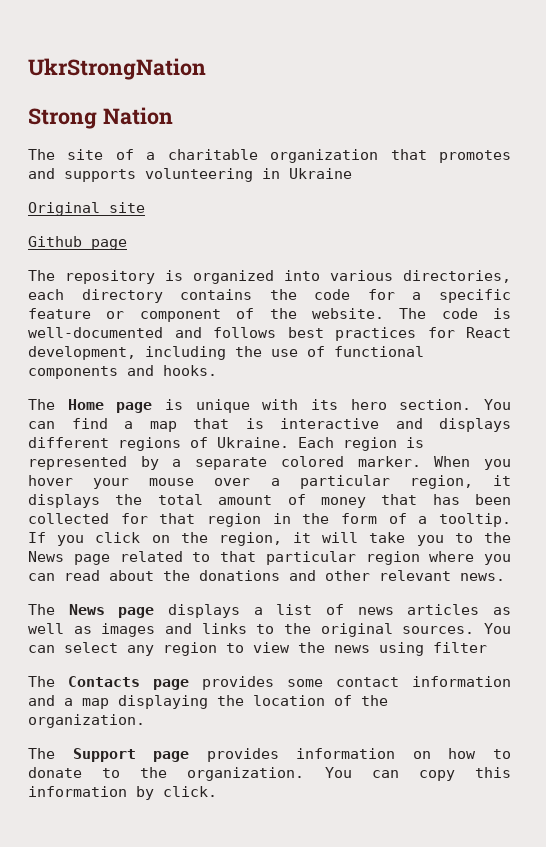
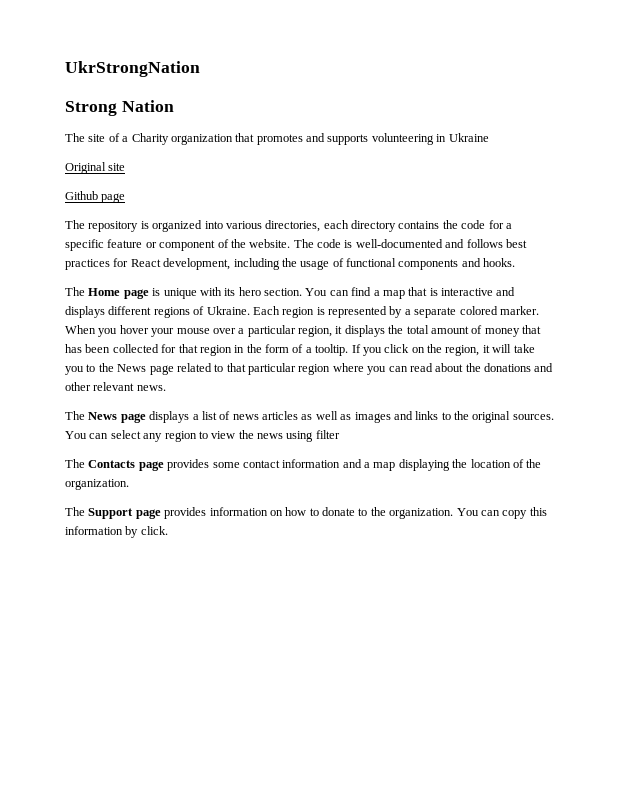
- The site of a charitable organization that promotes and supports volunteering in Ukraine
+ The site of a Charity organization that promotes and supports volunteering in Ukraine
- The code is well-documented and follows best practices for React development, including the use of functional components and hooks.
+ The code is well-documented and follows best practices for React development, including the usage of functional components and hooks.

